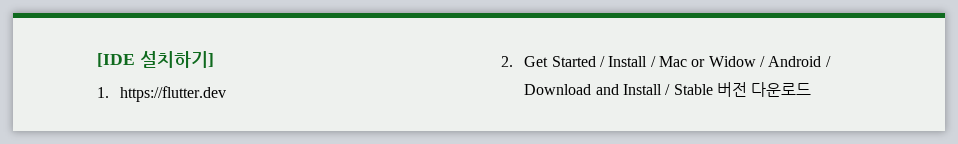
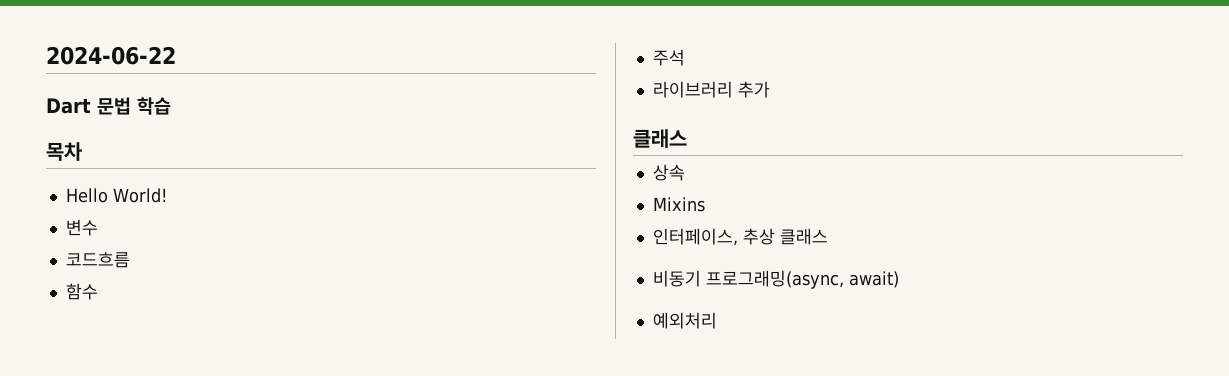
- [IDE 설치하기]
- 1. https://flutter.dev
- 2. Get Started / Install / Mac or Widow / Android / Download and Install / Stable 버전 다운로드
+ 2024-06-22
+ Dart 문법 학습
+ 목차
+ Hello World!
+ 변수
+ 코드흐름
+ 함수
+ 주석
+ 라이브러리 추가
+ 클래스
+ 상속
+ Mixins
+ 인터페이스, 추상 클래스
+ 비동기 프로그래밍(async, await)
+ 예외처리

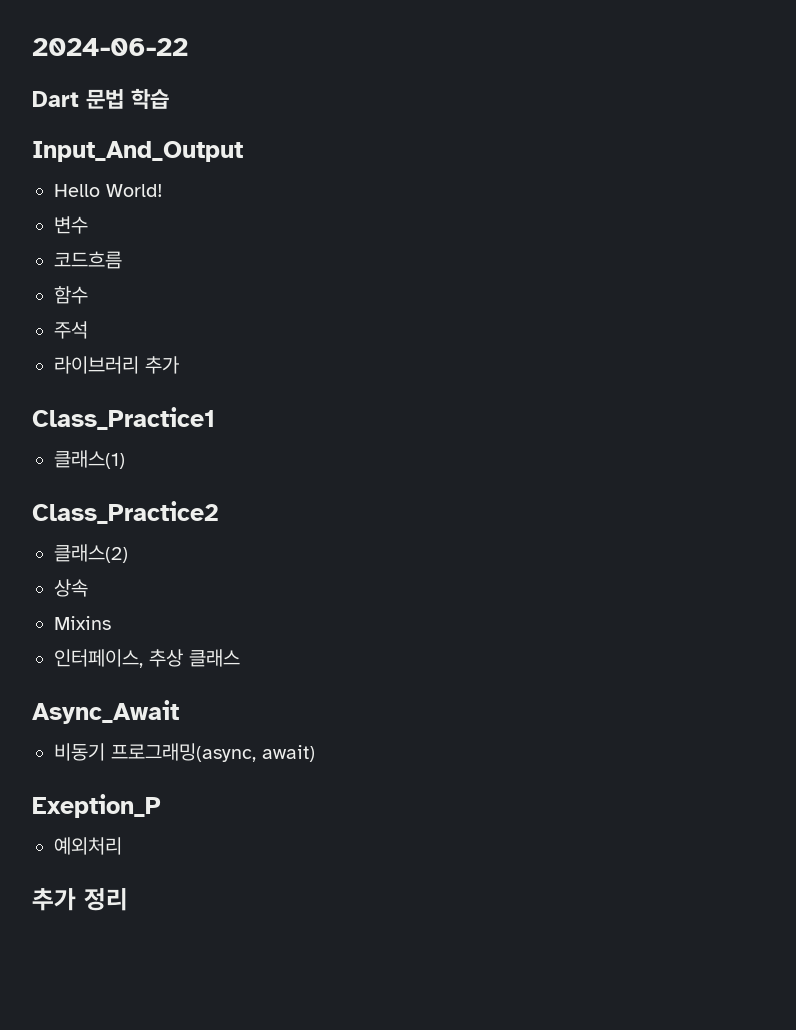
- 목차
+ Input_And_Output
  라이브러리 추가
- 클래스
+ Class_Practice1
+ 클래스(1)
+ Class_Practice2
+ 클래스(2)
+ Async_Await
+ Exeption_P
+ 추가 정리

